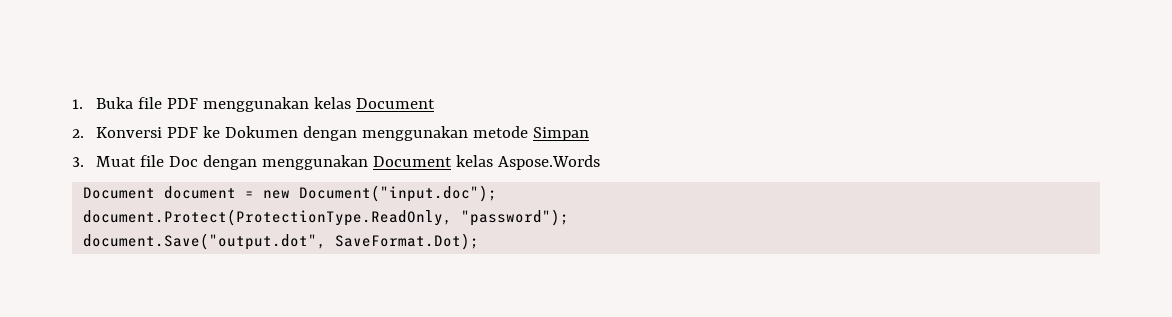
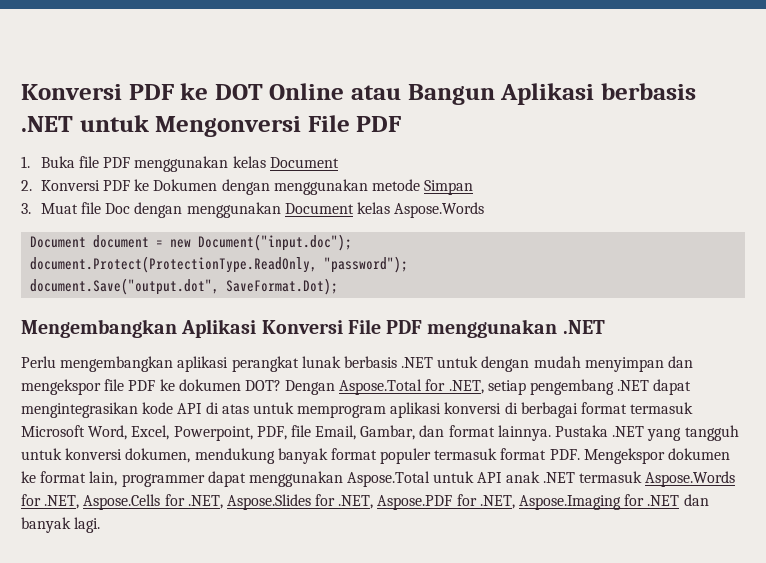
+ Konversi PDF ke DOT Online atau Bangun Aplikasi berbasis .NET untuk Mengonversi File PDF
+ Mengembangkan Aplikasi Konversi File PDF menggunakan .NET
+ Perlu mengembangkan aplikasi perangkat lunak berbasis .NET untuk dengan mudah menyimpan dan mengekspor file PDF ke dokumen DOT? Dengan Aspose.Total for .NET, setiap pengembang .NET dapat mengintegrasikan kode API di atas untuk memprogram aplikasi konversi di berbagai format termasuk Microsoft Word, Excel, Powerpoint, PDF, file Email, Gambar, dan format lainnya. Pustaka .NET yang tangguh untuk konversi dokumen, mendukung banyak format populer termasuk format PDF. Mengekspor dokumen ke format lain, programmer dapat menggunakan Aspose.Total untuk API anak .NET termasuk Aspose.Words for .NET, Aspose.Cells for .NET, Aspose.Slides for .NET, Aspose.PDF for .NET, Aspose.Imaging for .NET dan banyak lagi.

